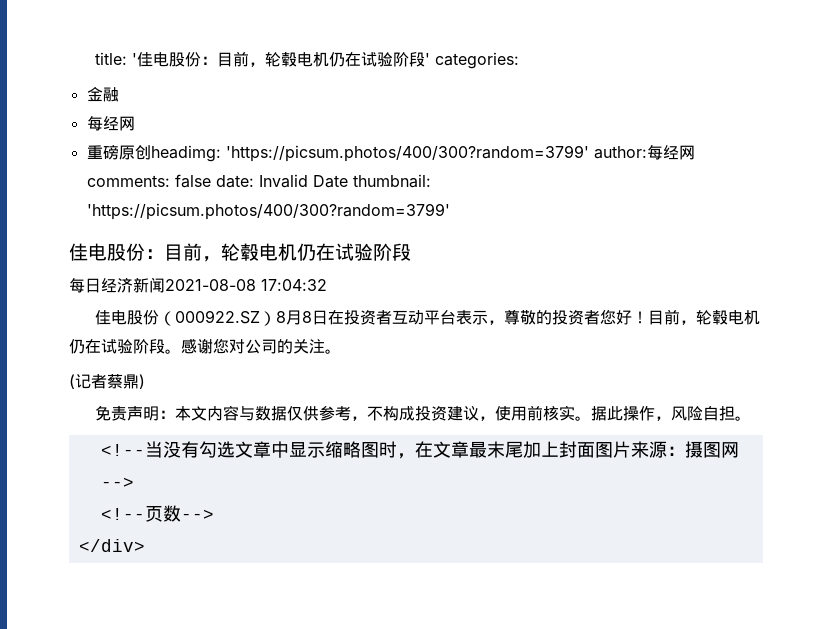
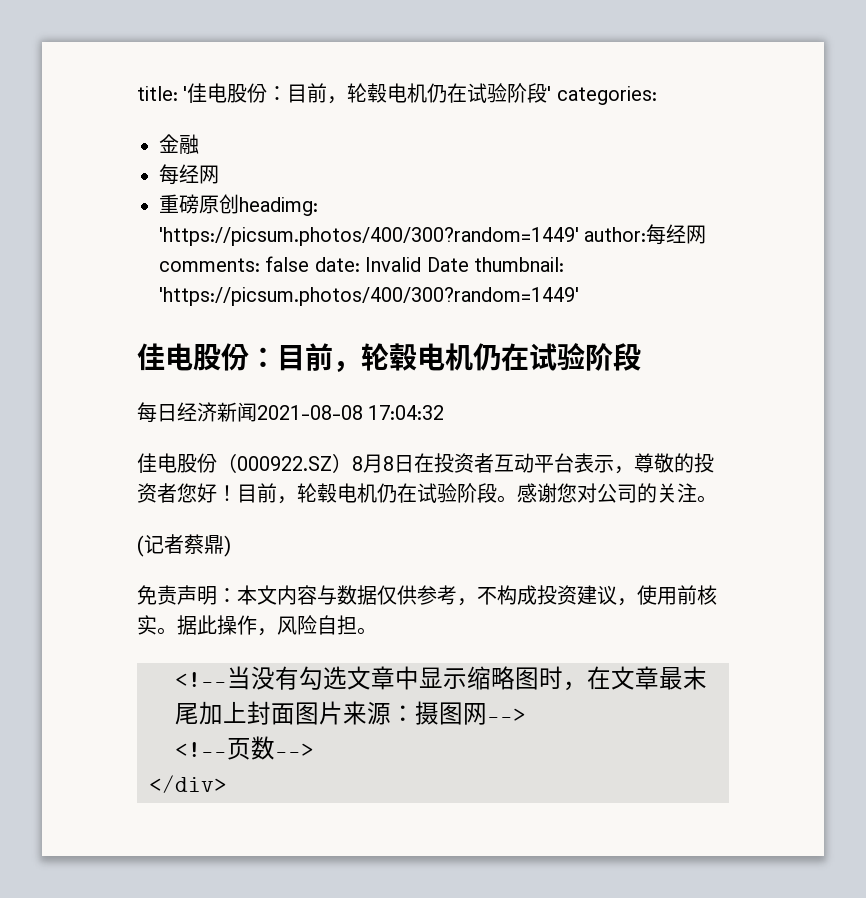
- 重磅原创headimg: 'https://picsum.photos/400/300?random=3799' author:每经网comments: false date: Invalid Date thumbnail: 'https://picsum.photos/400/300?random=3799'
+ 重磅原创headimg: 'https://picsum.photos/400/300?random=1449' author:每经网comments: false date: Invalid Date thumbnail: 'https://picsum.photos/400/300?random=1449'

